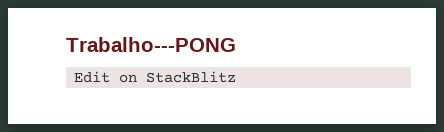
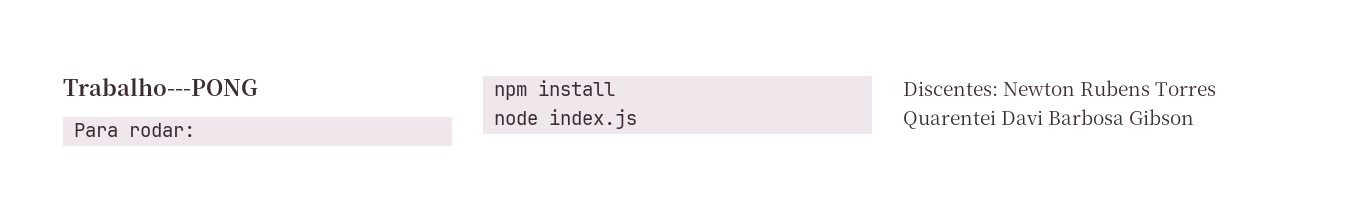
- Edit on StackBlitz
+ Para rodar:
+ npm install
+ node index.js
+ Discentes: Newton Rubens Torres Quarentei Davi Barbosa Gibson

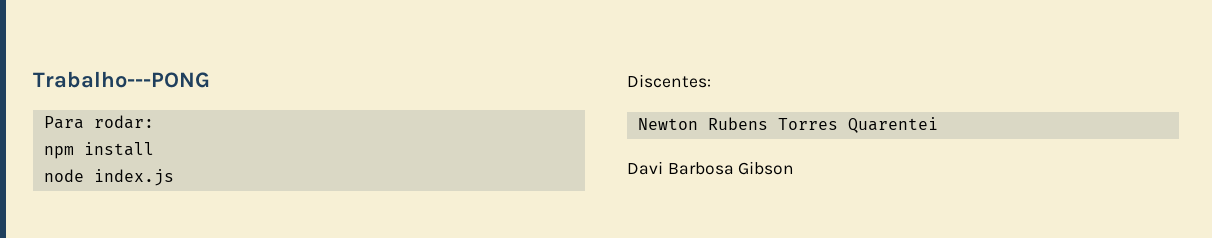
- Discentes: Newton Rubens Torres Quarentei Davi Barbosa Gibson
+ Discentes:
+ Newton Rubens Torres Quarentei
+ Davi Barbosa Gibson

